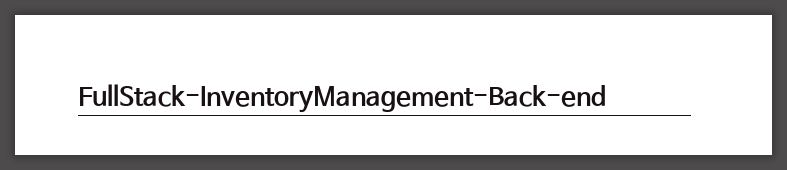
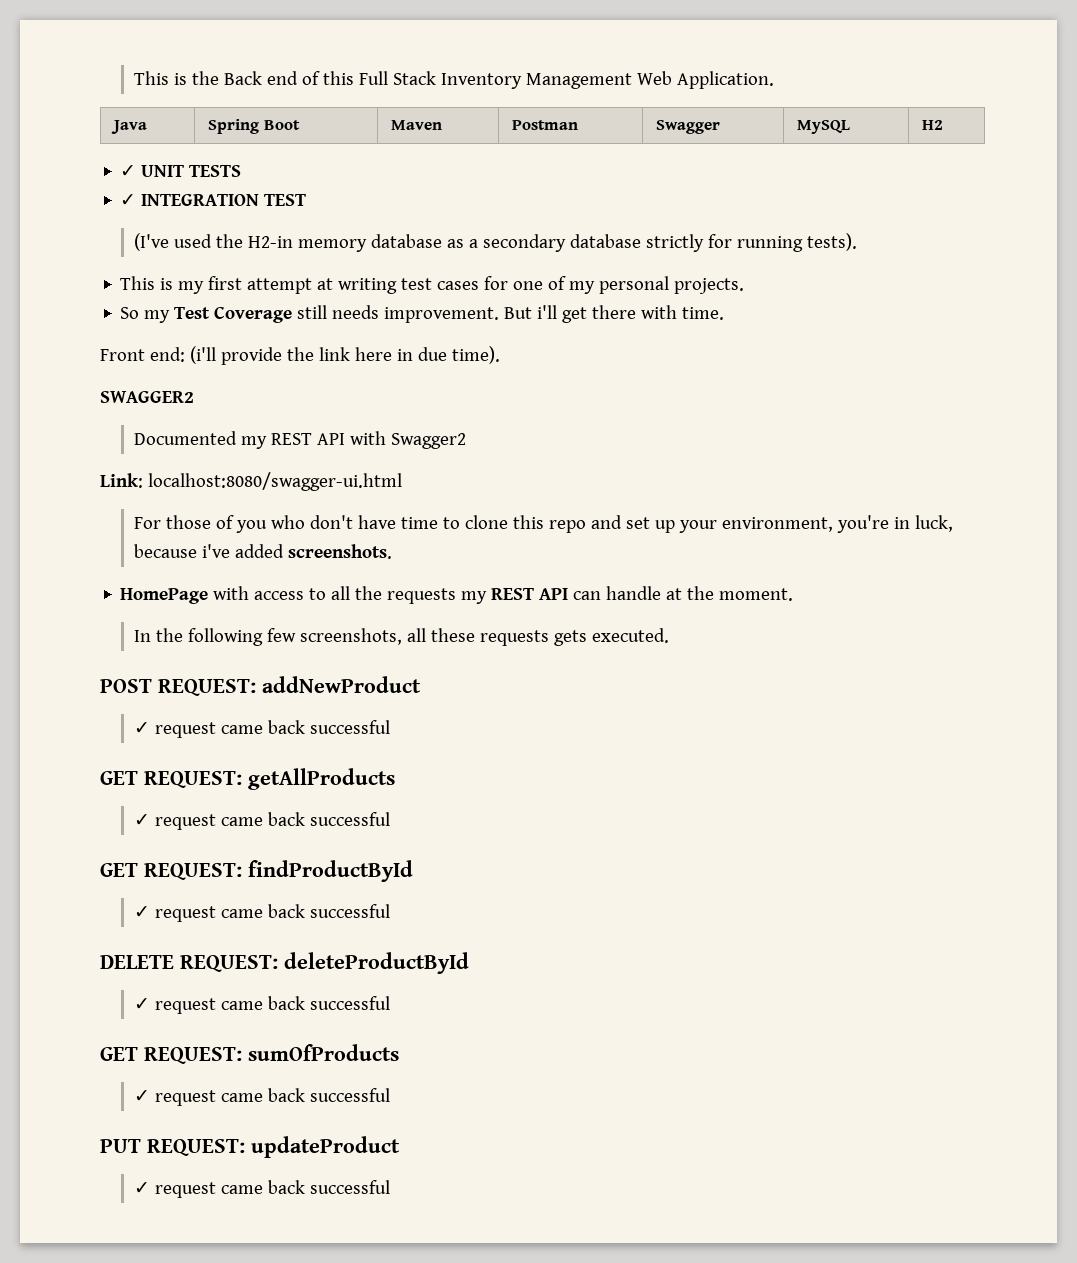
- FullStack-InventoryManagement-Back-end
+ This is the Back end of this Full Stack Inventory Management Web Application.
+ Java | Spring Boot | Maven | Postman | Swagger | MySQL | H2
+ ✓ UNIT TESTS
+ ✓ INTEGRATION TEST
+ (I've used the H2-in memory database as a secondary database strictly for running tests).
+ This is my first attempt at writing test cases for one of my personal projects.
+ So my Test Coverage still needs improvement. But i'll get there with time.
+ Front end: (i'll provide the link here in due time).
+ SWAGGER2
+ Documented my REST API with Swagger2
+ Link: localhost:8080/swagger-ui.html
+ For those of you who don't have time to clone this repo and set up your environment, you're in luck, because i've added screenshots.
+ HomePage with access to all the requests my REST API can handle at the moment.
+ In the following few screenshots, all these requests gets executed.
+ POST REQUEST: addNewProduct
+ ✓ request came back successful
+ GET REQUEST: getAllProducts
+ ✓ request came back successful
+ GET REQUEST: findProductById
+ ✓ request came back successful
+ DELETE REQUEST: deleteProductById
+ ✓ request came back successful
+ GET REQUEST: sumOfProducts
+ ✓ request came back successful
+ PUT REQUEST: updateProduct
+ ✓ request came back successful

